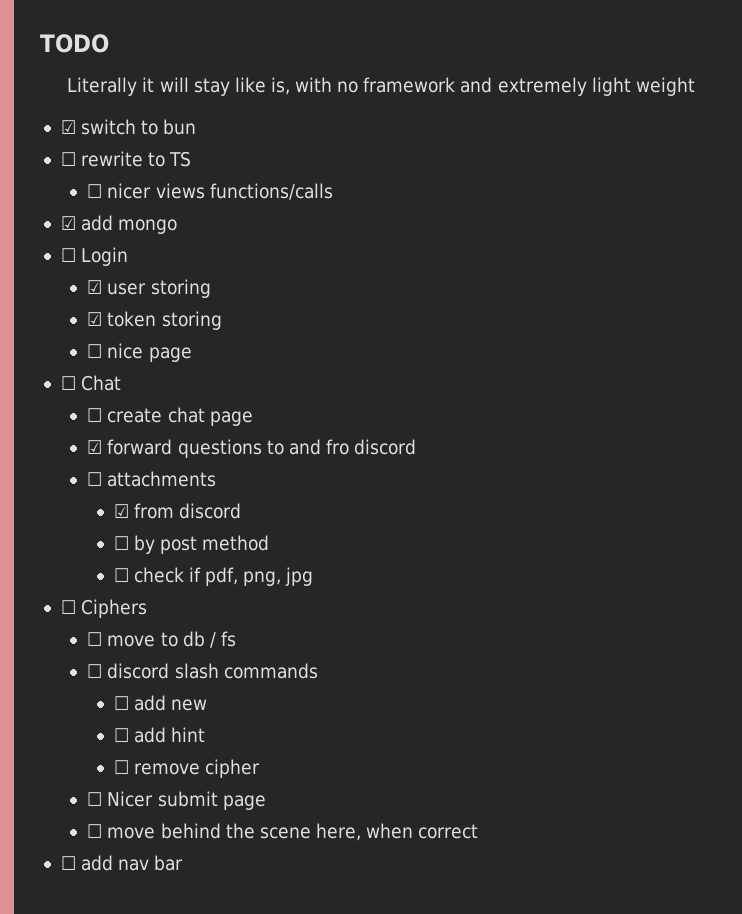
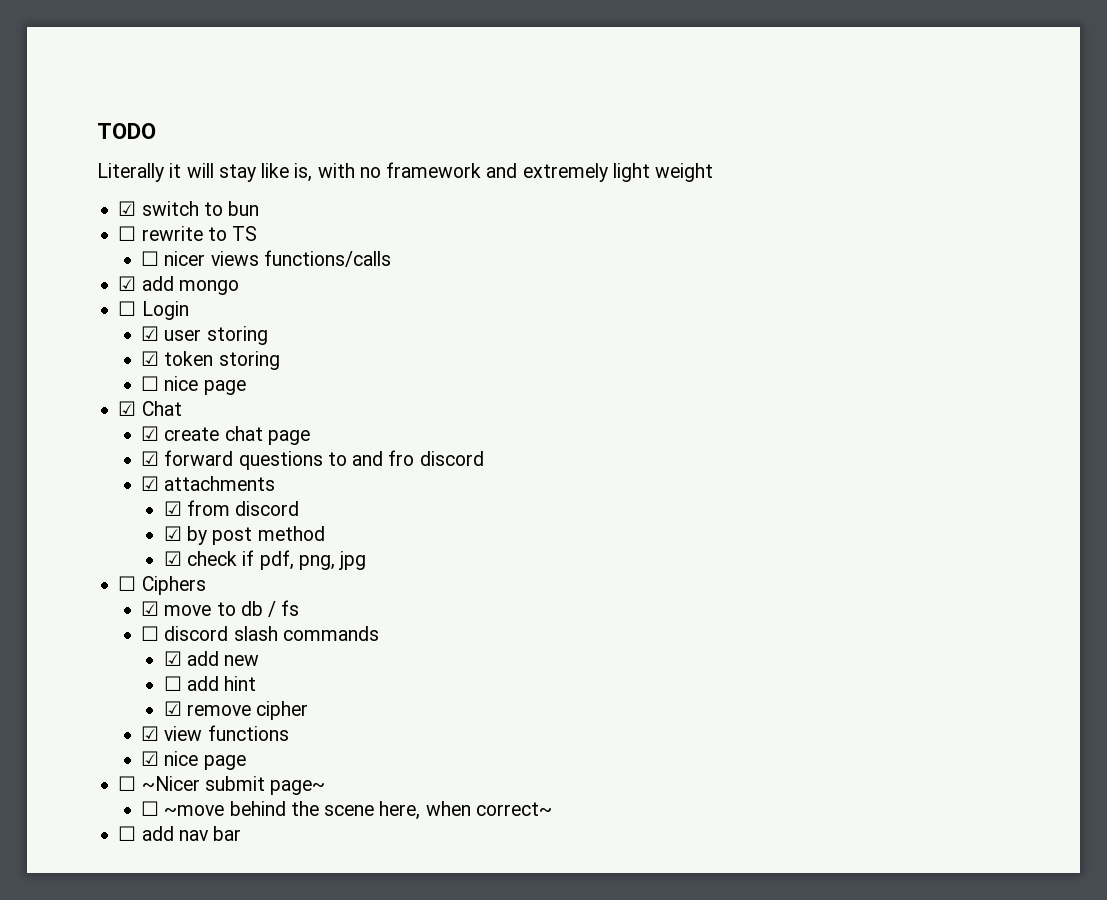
- ☐ Chat
+ ☑ Chat
- ☐ create chat page
+ ☑ create chat page
- ☐ attachments
+ ☑ attachments
- ☐ by post method
+ ☑ by post method
- ☐ check if pdf, png, jpg
+ ☑ check if pdf, png, jpg
- ☐ move to db / fs
+ ☑ move to db / fs
- ☐ add new
+ ☑ add new
- ☐ remove cipher
+ ☑ remove cipher
- ☐ Nicer submit page
- ☐ move behind the scene here, when correct
+ ☑ view functions
+ ☑ nice page
+ ☐ ~Nicer submit page~
+ ☐ ~move behind the scene here, when correct~

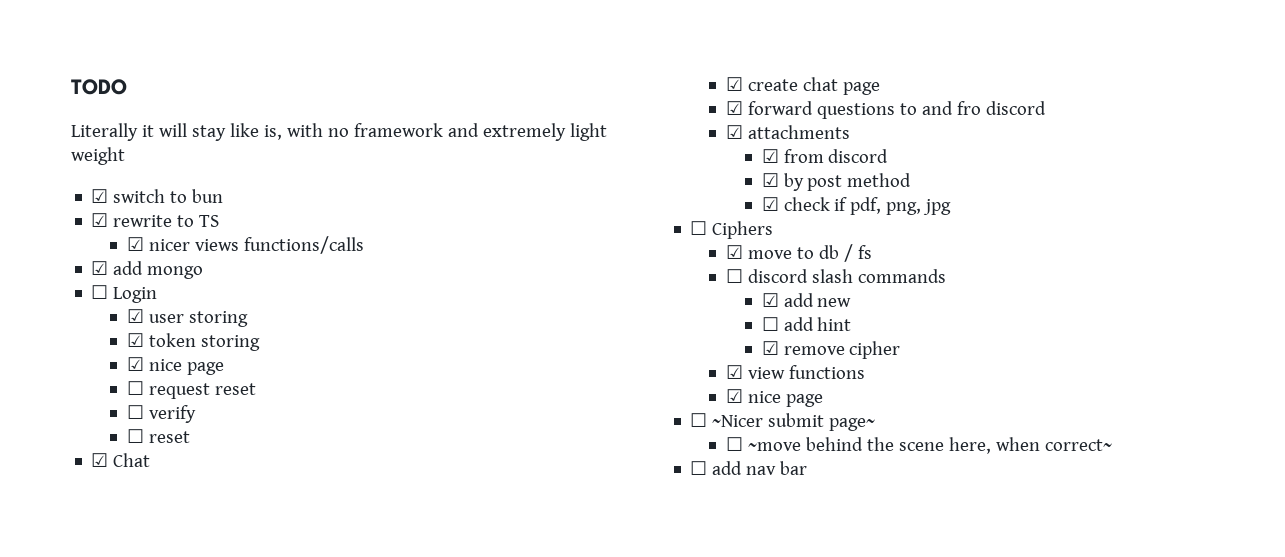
- ☐ rewrite to TS
+ ☑ rewrite to TS
- ☐ nicer views functions/calls
+ ☑ nicer views functions/calls
  ☑ token storing
- ☐ nice page
+ ☑ nice page
+ ☐ request reset
+ ☐ verify
+ ☐ reset

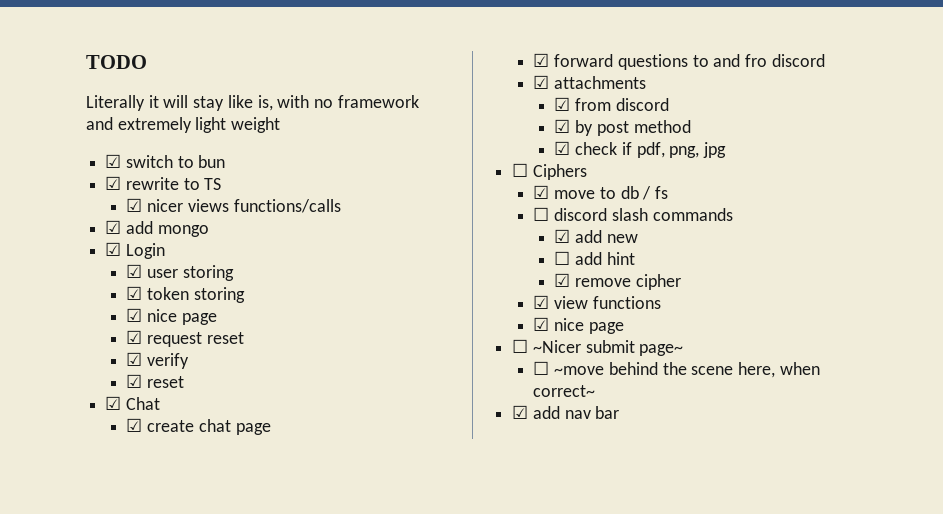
- ☐ Login
+ ☑ Login
- ☐ request reset
+ ☑ request reset
- ☐ verify
+ ☑ verify
- ☐ reset
+ ☑ reset
- ☐ add nav bar
+ ☑ add nav bar

